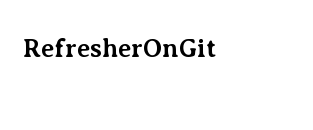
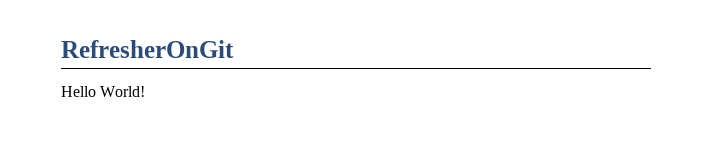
+ Hello World!

